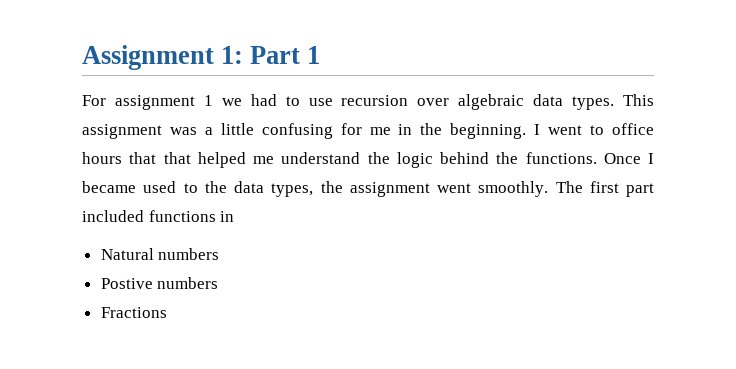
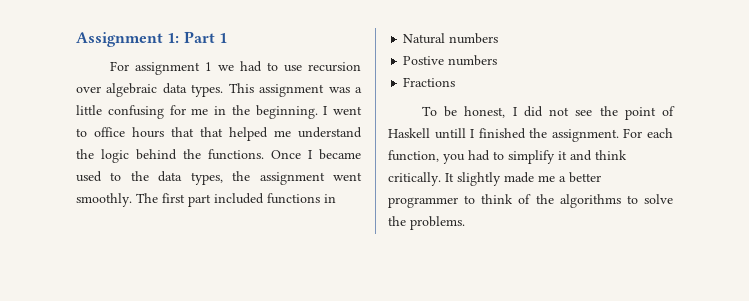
+ To be honest, I did not see the point of Haskell untill I finished the assignment. For each function, you had to simplify it and think critically. It slightly made me a better programmer to think of the algorithms to solve the problems.

